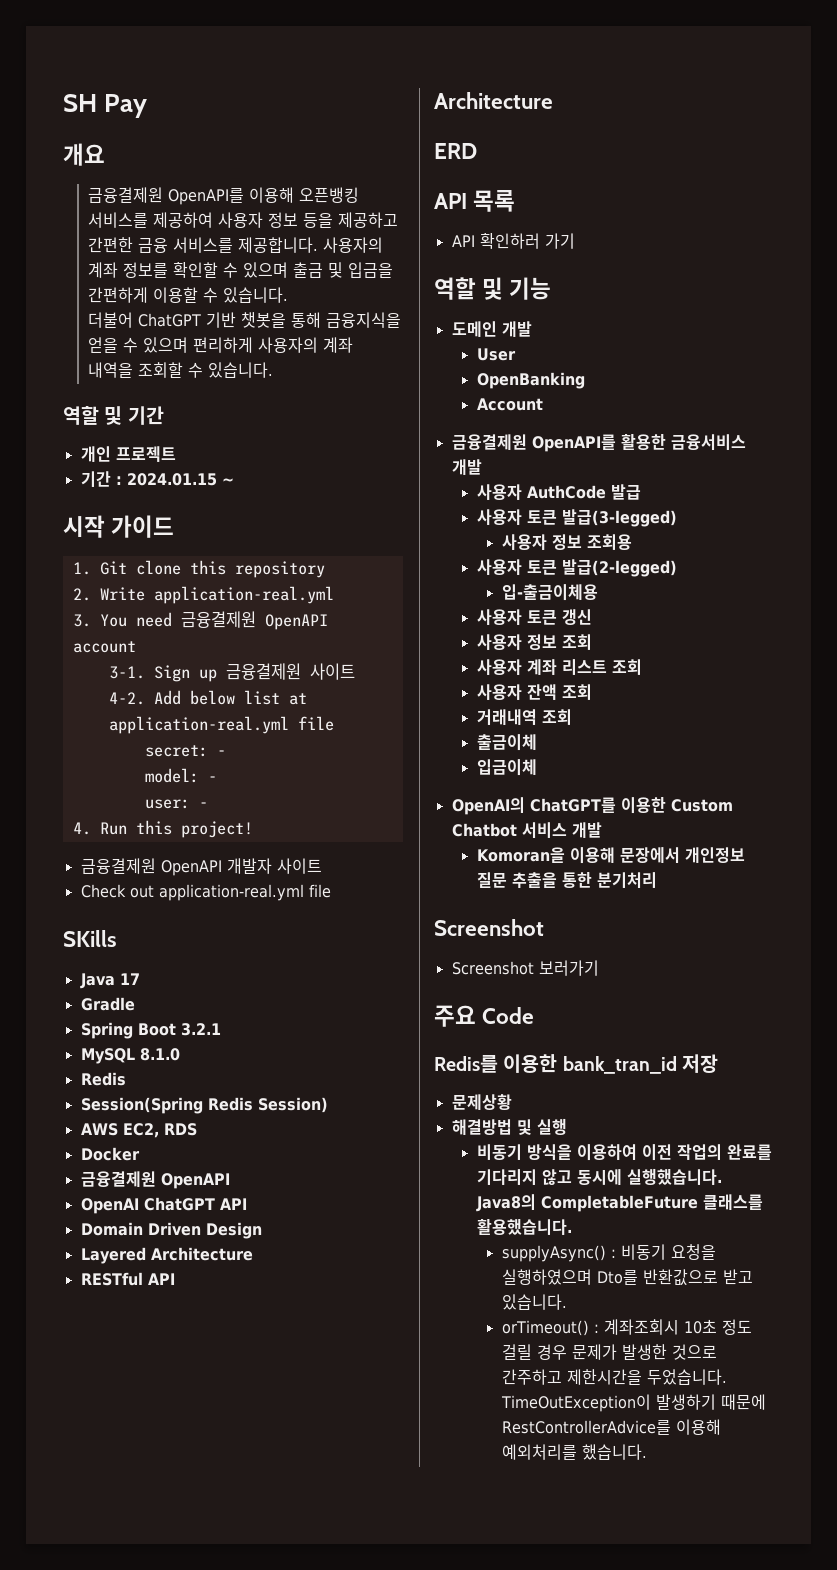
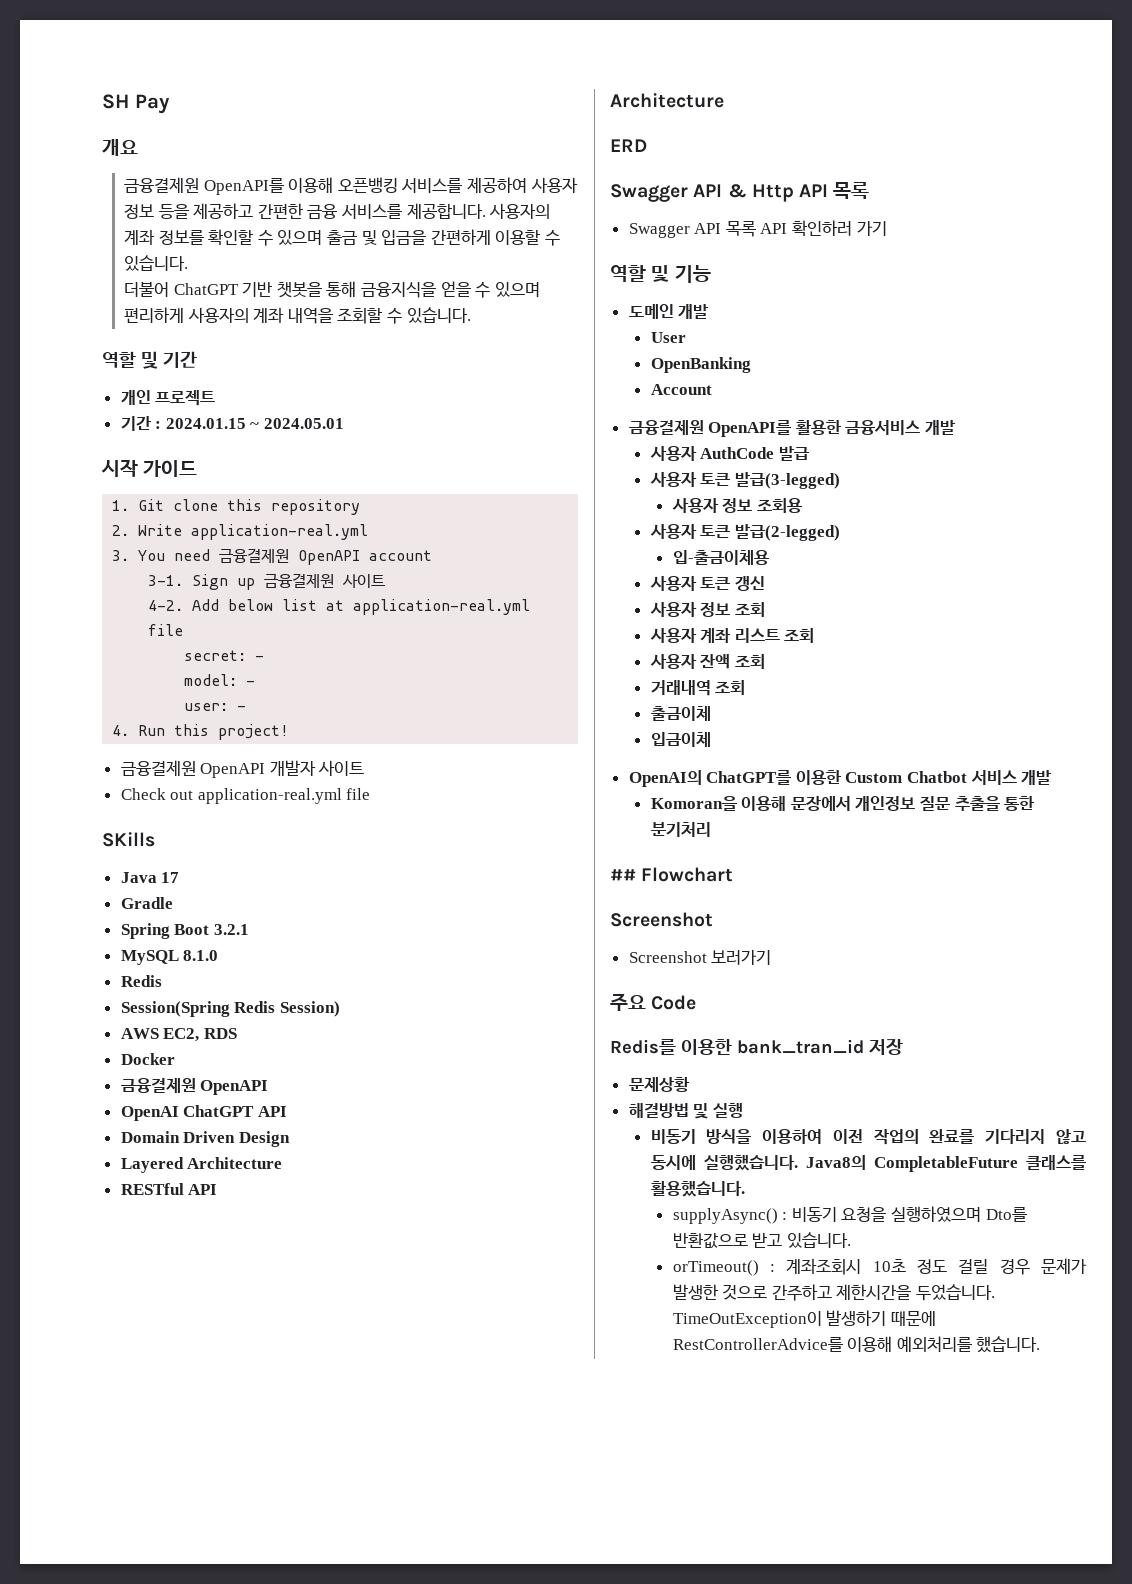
- 기간 : 2024.01.15 ~
+ 기간 : 2024.01.15 ~ 2024.05.01
- API 목록
+ Swagger API & Http API 목록
- API 확인하러 가기
+ Swagger API 목록 API 확인하러 가기
+ ## Flowchart

